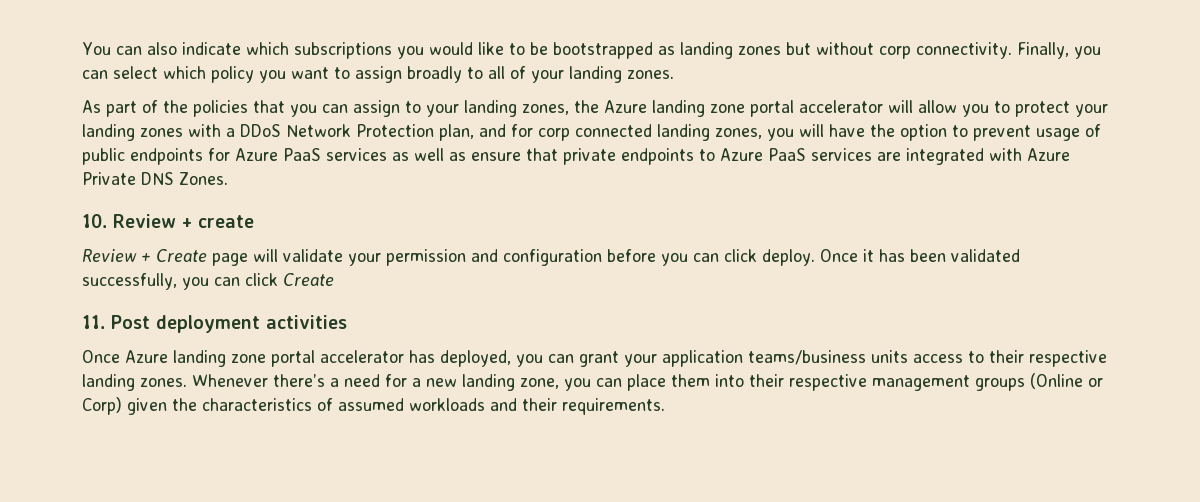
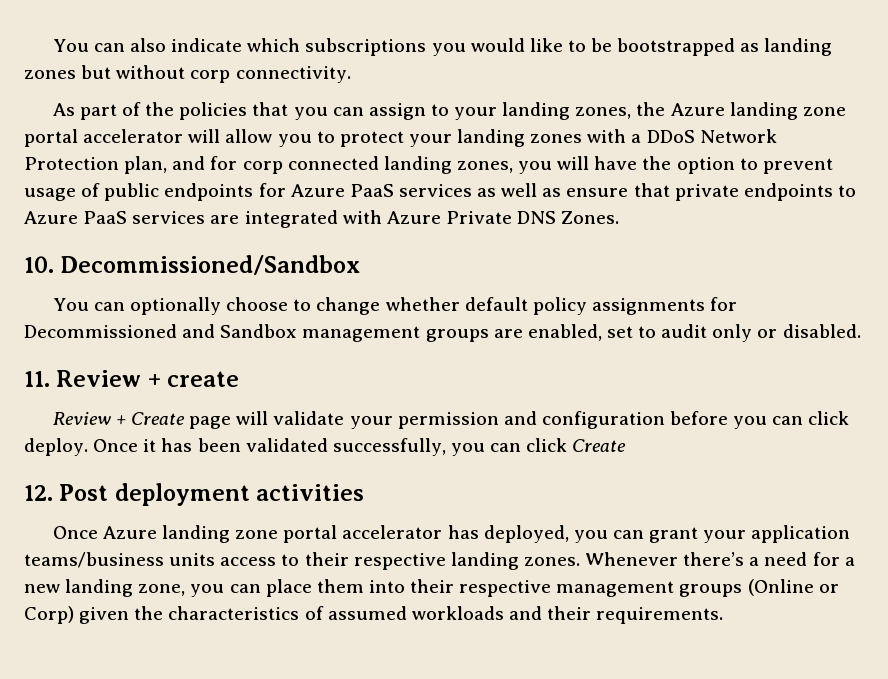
- Finally, you can select which policy you want to assign broadly to all of your landing zones.
- 10. Review + create
+ 10. Decommissioned/Sandbox
+ You can optionally choose to change whether default policy assignments for Decommissioned and Sandbox management groups are enabled, set to audit only or disabled.
+ 11. Review + create
- 11. Post deployment activities
+ 12. Post deployment activities

